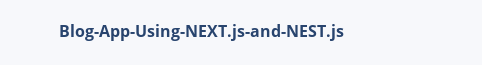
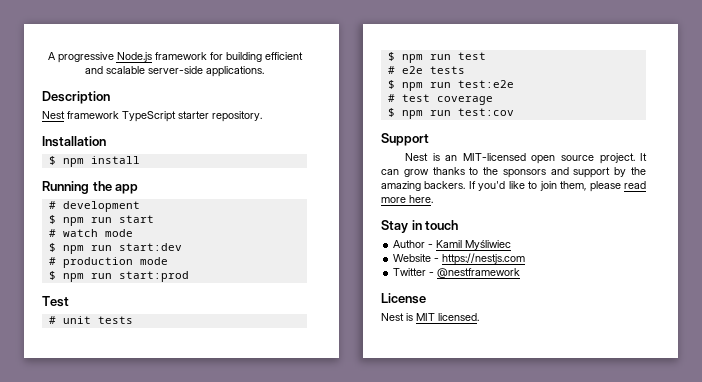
- Blog-App-Using-NEXT.js-and-NEST.js
+ A progressive Node.js framework for building efficient and scalable server-side applications.
+ Description
+ Nest framework TypeScript starter repository.
+ Installation
+ $ npm install
+ Running the app
+ # development
+ $ npm run start
+ # watch mode
+ $ npm run start:dev
+ # production mode
+ $ npm run start:prod
+ Test
+ # unit tests
+ $ npm run test
+ # e2e tests
+ $ npm run test:e2e
+ # test coverage
+ $ npm run test:cov
+ Support
+ Nest is an MIT-licensed open source project. It can grow thanks to the sponsors and support by the amazing backers. If you'd like to join them, please read more here.
+ Stay in touch
+ Author - Kamil Myśliwiec
+ Website - https://nestjs.com
+ Twitter - @nestframework
+ License
+ Nest is MIT licensed.

